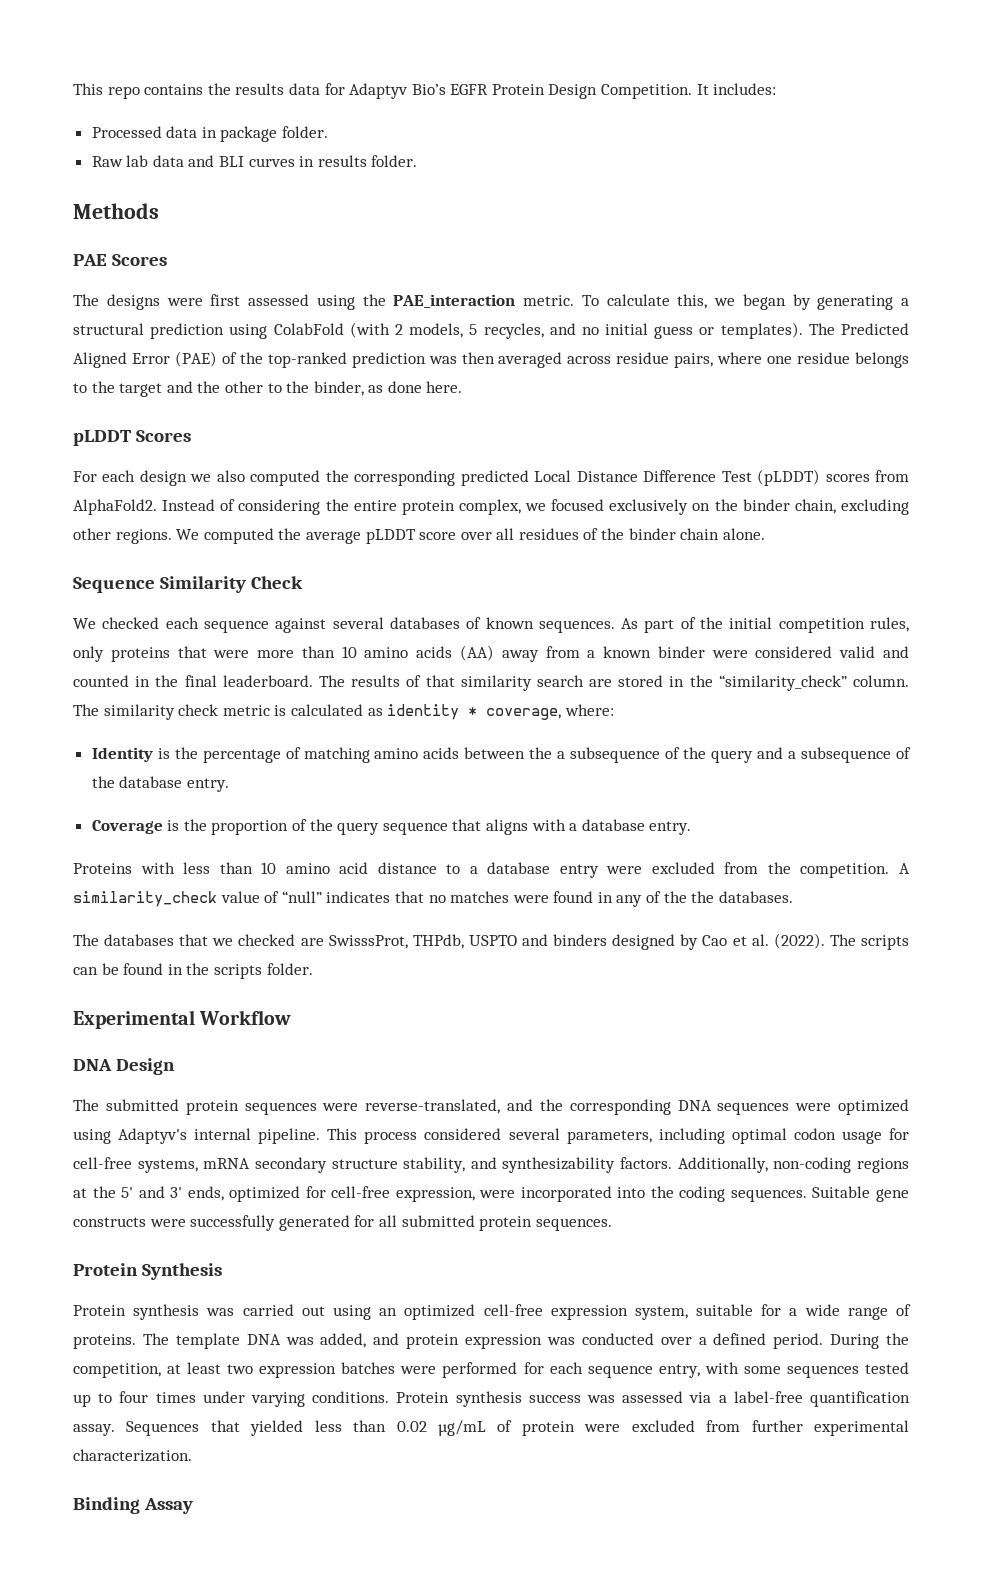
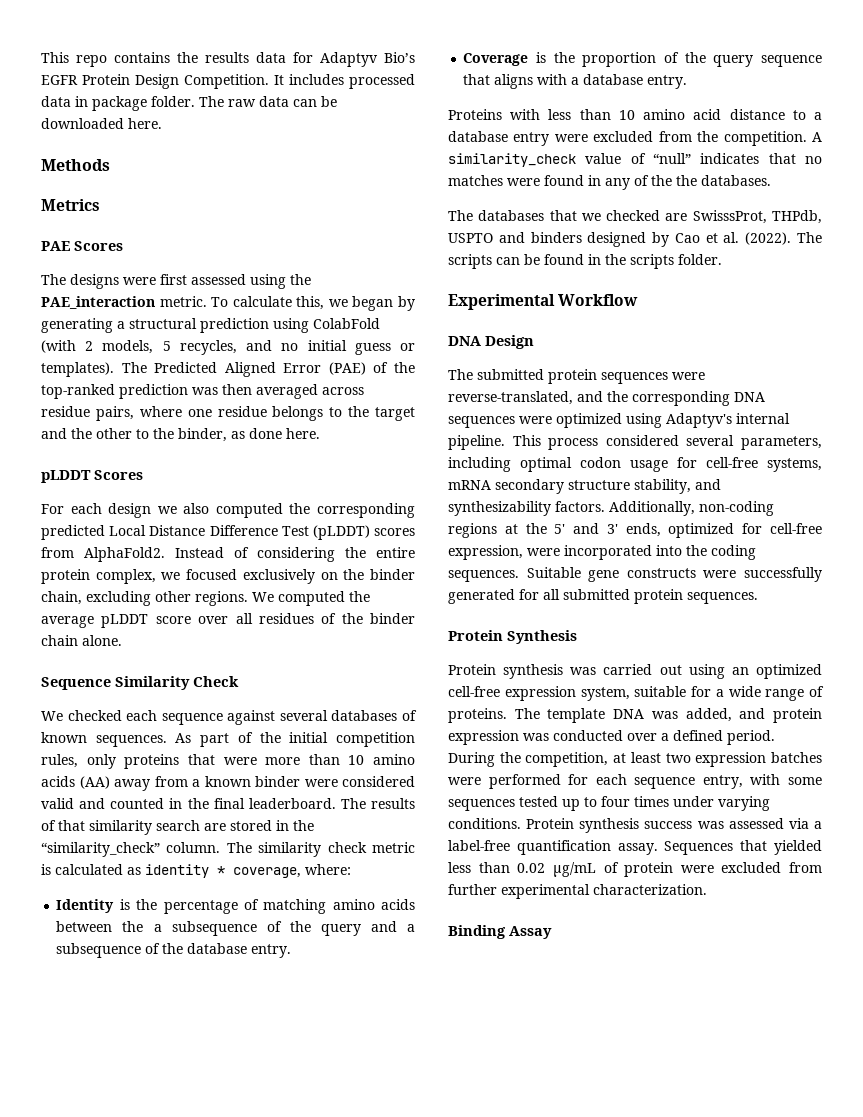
- It includes:
- Processed data in package folder.
- Raw lab data and BLI curves in results folder.
+ It includes processed data in package folder. The raw data can be downloaded here.
+ Metrics

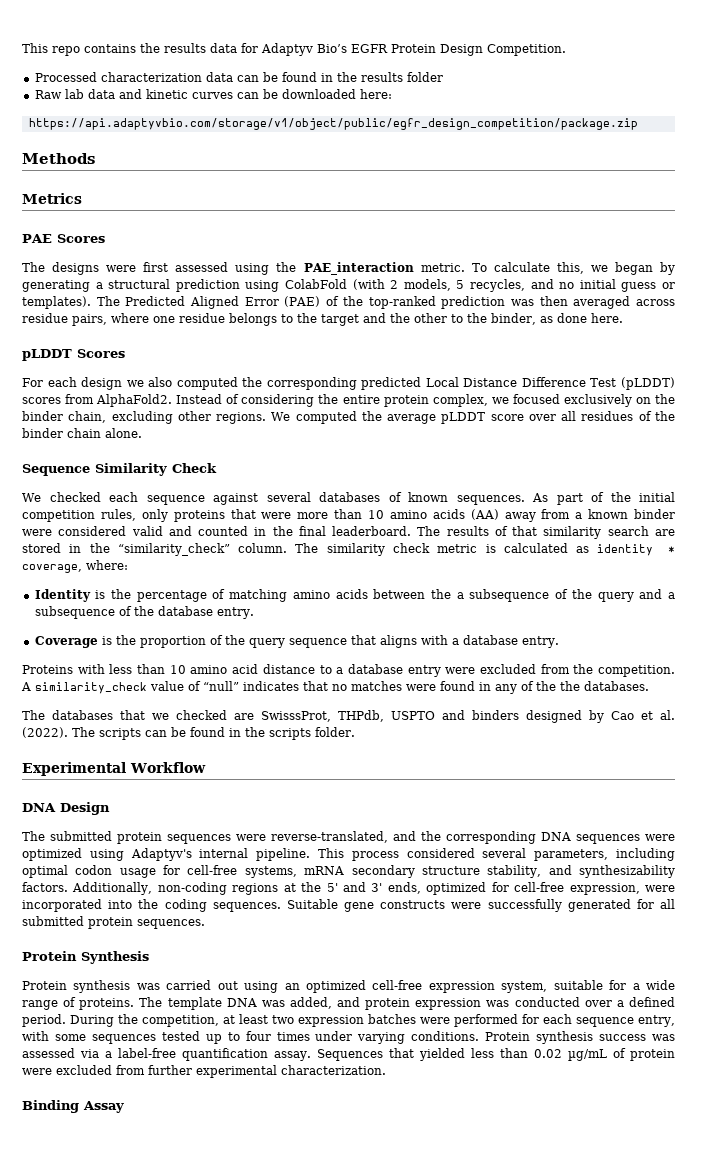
- This repo contains the results data for Adaptyv Bio’s EGFR Protein Design Competition. It includes processed data in package folder. The raw data can be downloaded here.
+ This repo contains the results data for Adaptyv Bio’s EGFR Protein Design Competition.
+ Processed characterization data can be found in the results folder
+ Raw lab data and kinetic curves can be downloaded here:
+ https://api.adaptyvbio.com/storage/v1/object/public/egfr_design_competition/package.zip

